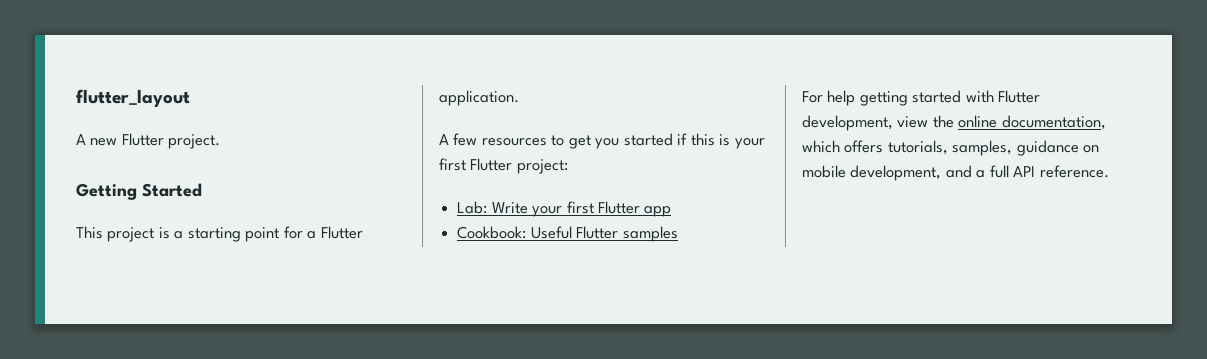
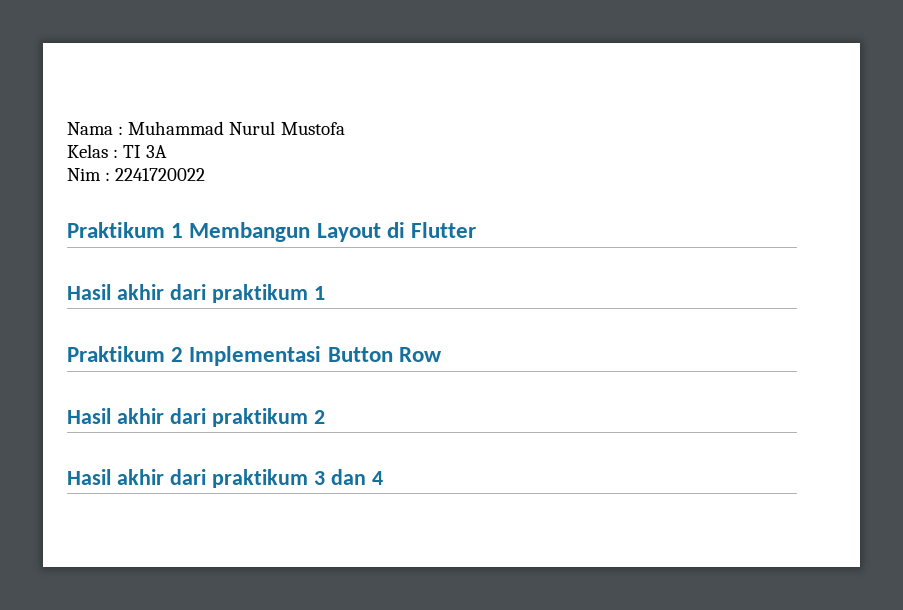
- flutter_layout
- A new Flutter project.
- Getting Started
- This project is a starting point for a Flutter application.
- A few resources to get you started if this is your first Flutter project:
- Lab: Write your first Flutter app
- Cookbook: Useful Flutter samples
- For help getting started with Flutter development, view the online documentation, which offers tutorials, samples, guidance on mobile development, and a full API reference.
+ Nama : Muhammad Nurul Mustofa
+ Kelas : TI 3A
+ Nim : 2241720022
+ Praktikum 1 Membangun Layout di Flutter
+ Hasil akhir dari praktikum 1
+ Praktikum 2 Implementasi Button Row
+ Hasil akhir dari praktikum 2
+ Hasil akhir dari praktikum 3 dan 4

